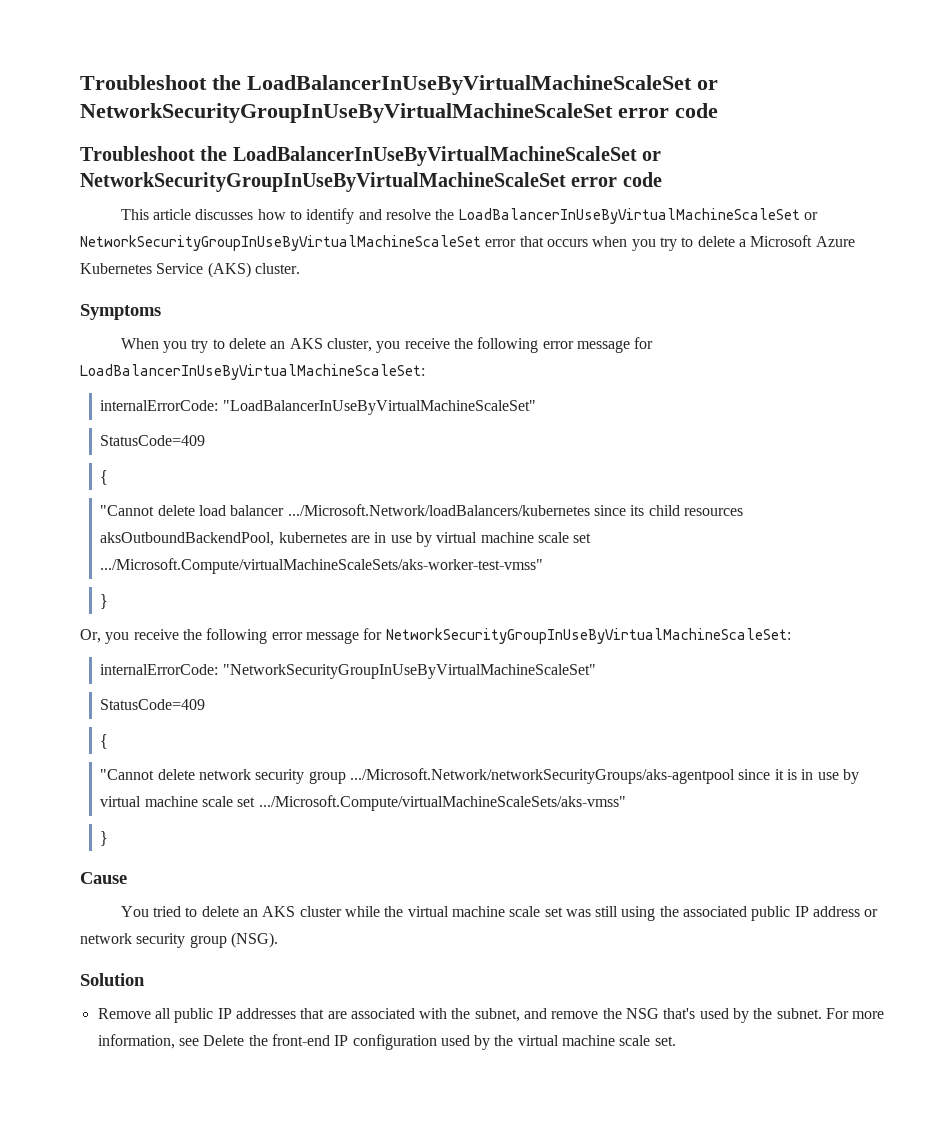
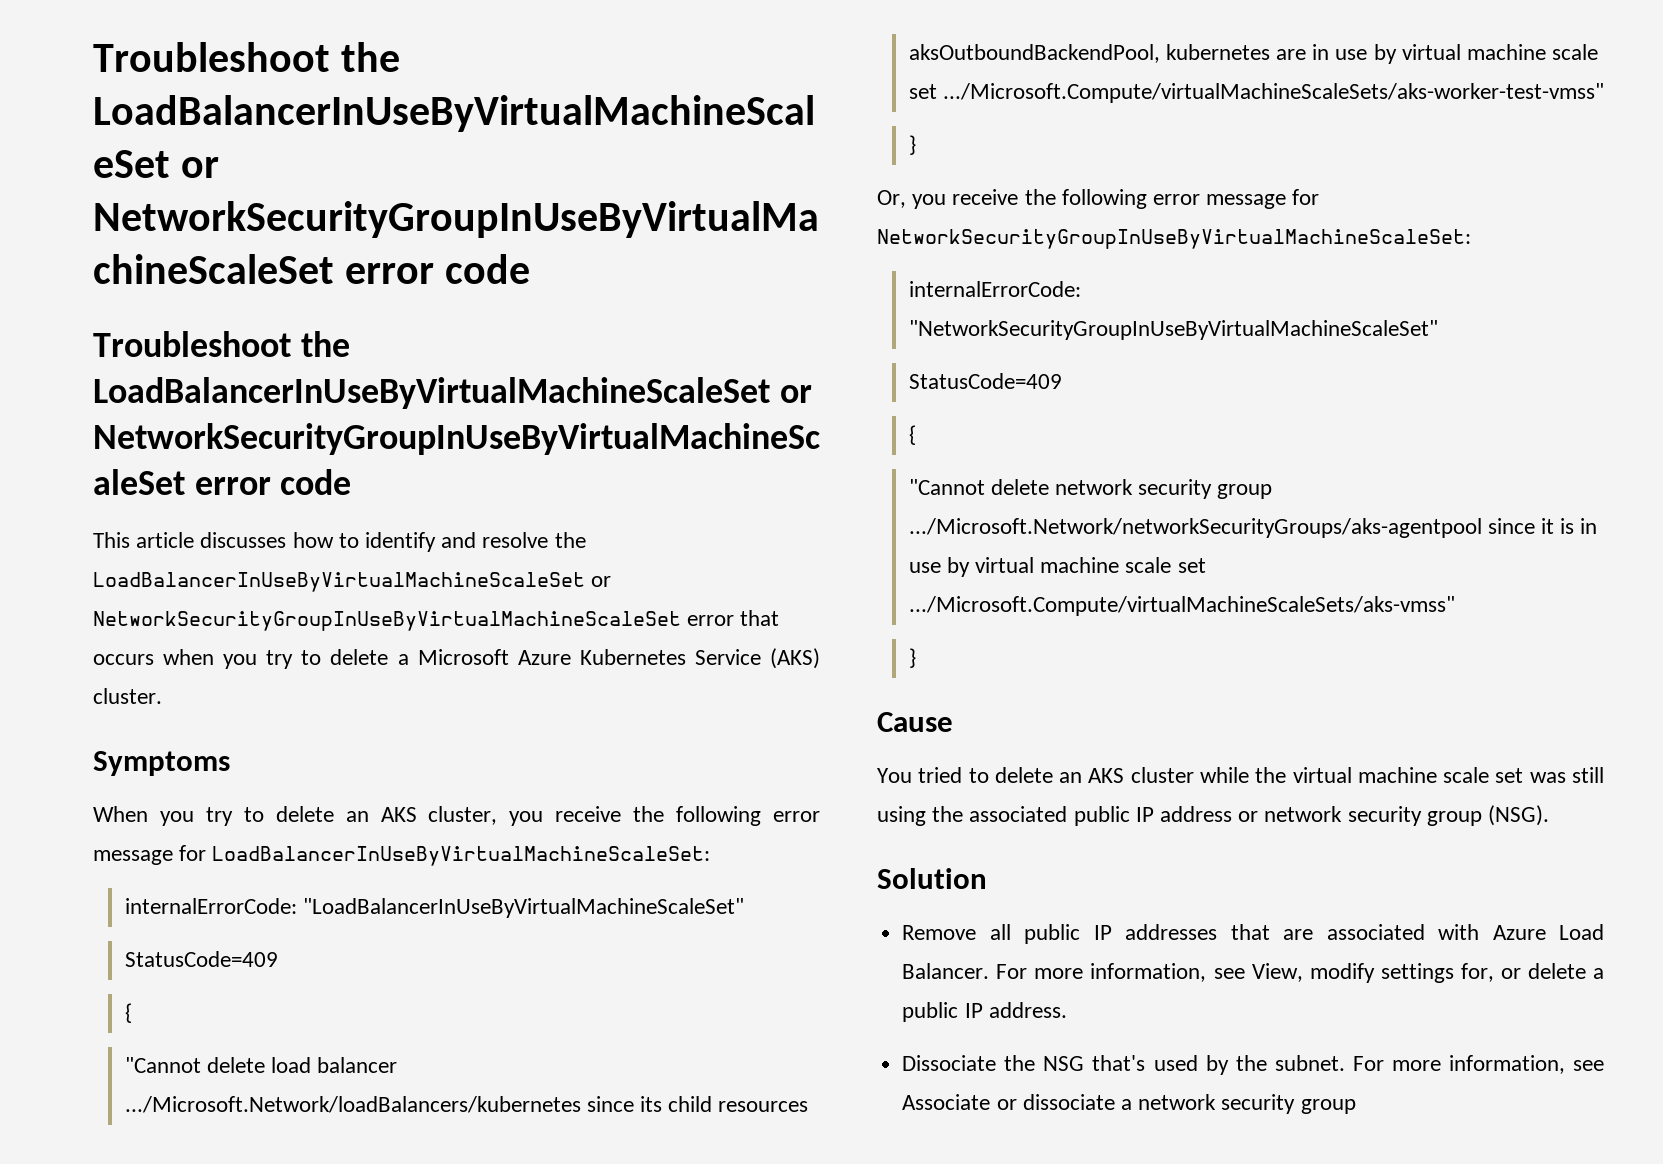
- Remove all public IP addresses that are associated with the subnet, and remove the NSG that's used by the subnet.
+ Remove all public IP addresses that are associated with Azure Load Balancer. For more information, see View, modify settings for, or delete a public IP address.
+ Dissociate the NSG that's used by the subnet.
- For more information, see Delete the front-end IP configuration used by the virtual machine scale set.
+ For more information, see Associate or dissociate a network security group

